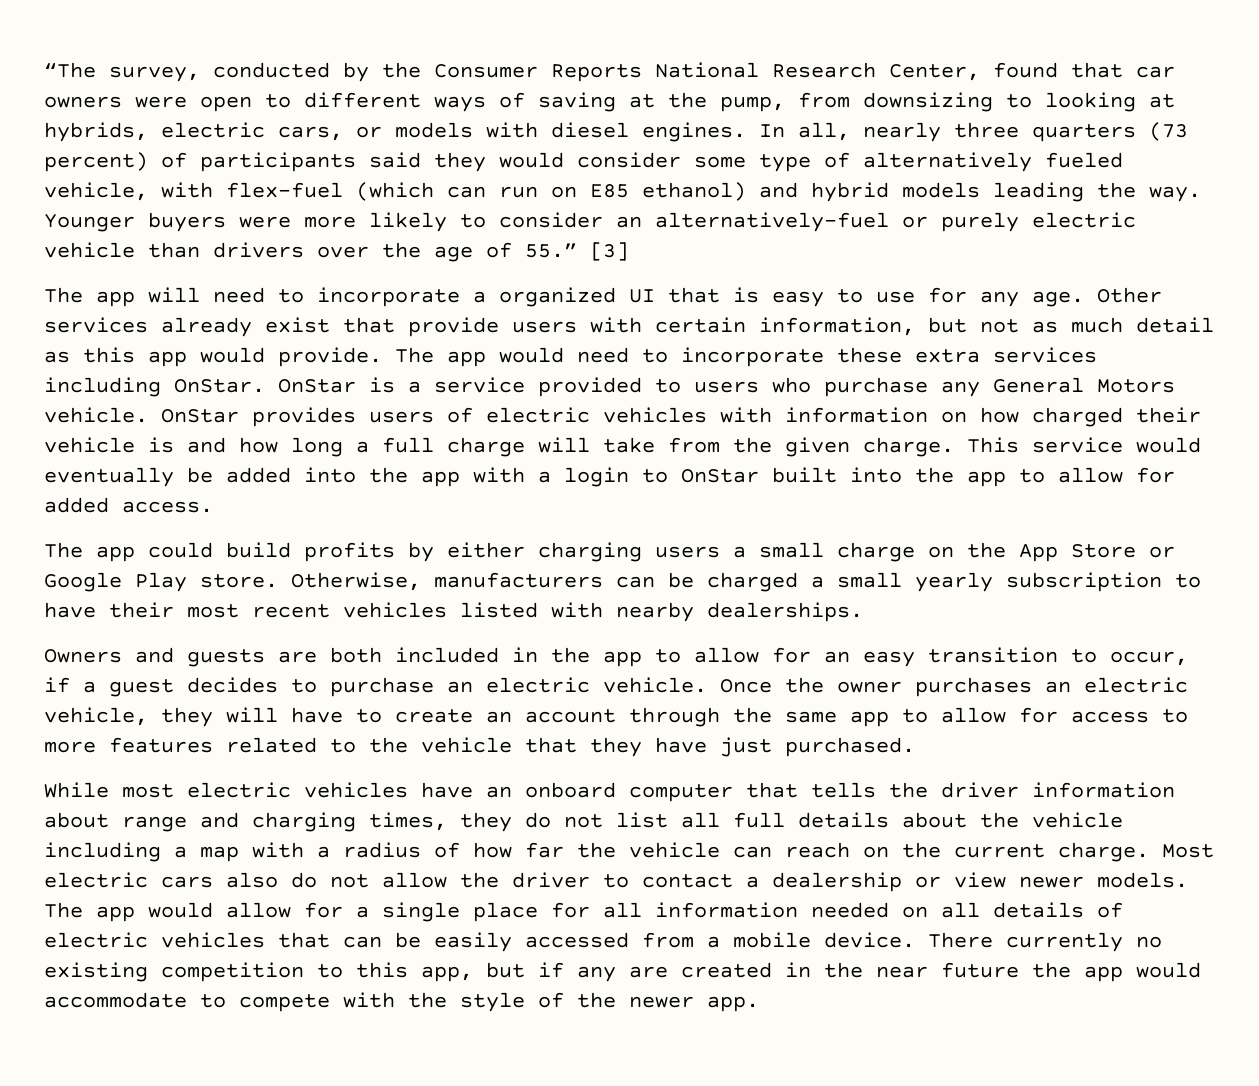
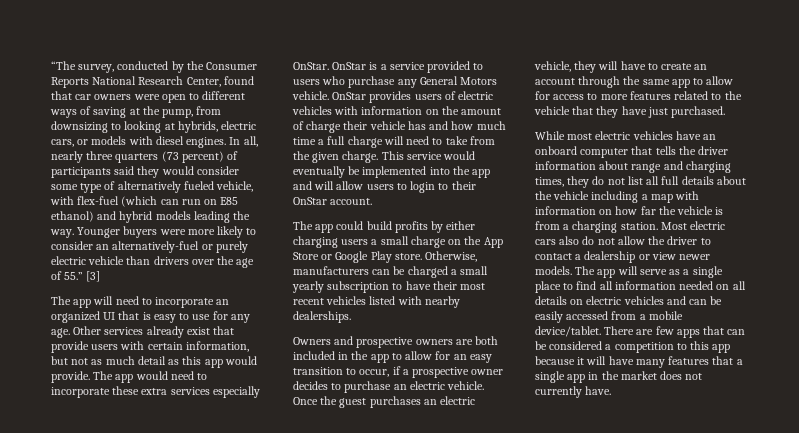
- The app will need to incorporate a organized UI that is easy to use for any age.
+ The app will need to incorporate an organized UI that is easy to use for any age.
- The app would need to incorporate these extra services including OnStar.
+ The app would need to incorporate these extra services especially OnStar.
- OnStar provides users of electric vehicles with information on how charged their vehicle is and how long a full charge will take from the given charge.
+ OnStar provides users of electric vehicles with information on the amount of charge their vehicle has and how much time a full charge will need to take from the given charge.
- This service would eventually be added into the app with a login to OnStar built into the app to allow for added access.
+ This service would eventually be implemented into the app and will allow users to login to their OnStar account.
- Owners and guests are both included in the app to allow for an easy transition to occur, if a guest decides to purchase an electric vehicle.
+ Owners and prospective owners are both included in the app to allow for an easy transition to occur, if a prospective owner decides to purchase an electric vehicle.
- Once the owner purchases an electric vehicle, they will have to create an account through the same app to allow for access to more features related to the vehicle that they have just purchased.
+ Once the guest purchases an electric vehicle, they will have to create an account through the same app to allow for access to more features related to the vehicle that they have just purchased.
- While most electric vehicles have an onboard computer that tells the driver information about range and charging times, they do not list all full details about the vehicle including a map with a radius of how far the vehicle can reach on the current charge.
+ While most electric vehicles have an onboard computer that tells the driver information about range and charging times, they do not list all full details about the vehicle including a map with information on how far the vehicle is from a charging station.
- The app would allow for a single place for all information needed on all details of electric vehicles that can be easily accessed from a mobile device. There currently no existing competition to this app, but if any are created in the near future the app would accommodate to compete with the style of the newer app.
+ The app will serve as a single place to find all information needed on all details on electric vehicles and can be easily accessed from a mobile device/tablet. There are few apps that can be considered a competition to this app because it will have many features that a single app in the market does not currently have.

